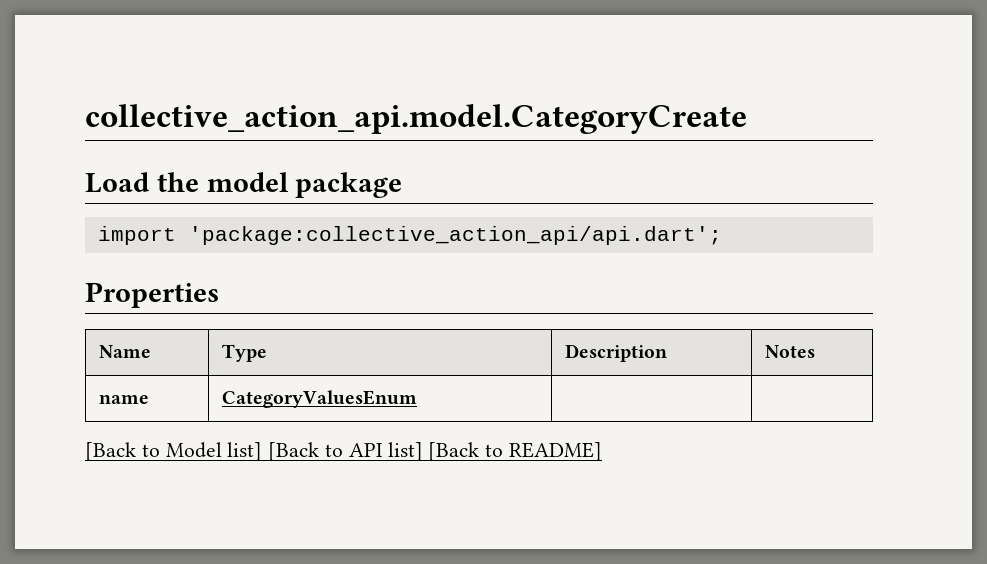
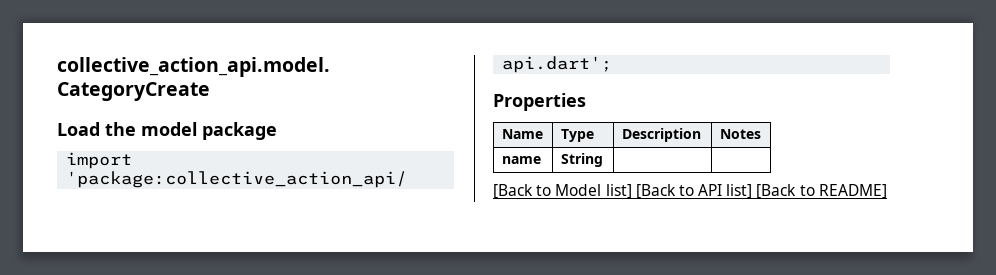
- name | CategoryValuesEnum | |
+ name | String | |

